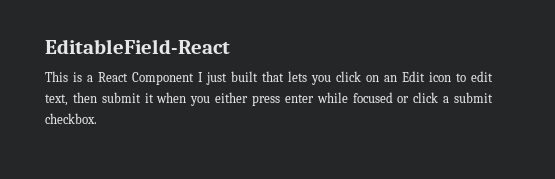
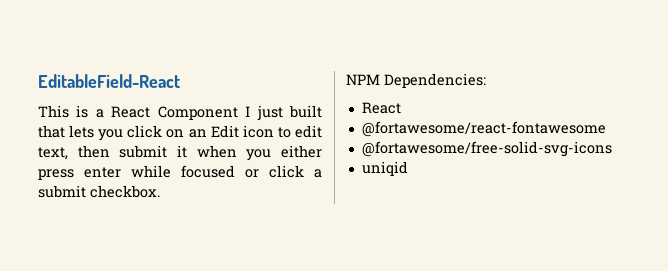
+ NPM Dependencies:
+ React
+ @fortawesome/react-fontawesome
+ @fortawesome/free-solid-svg-icons
+ uniqid

